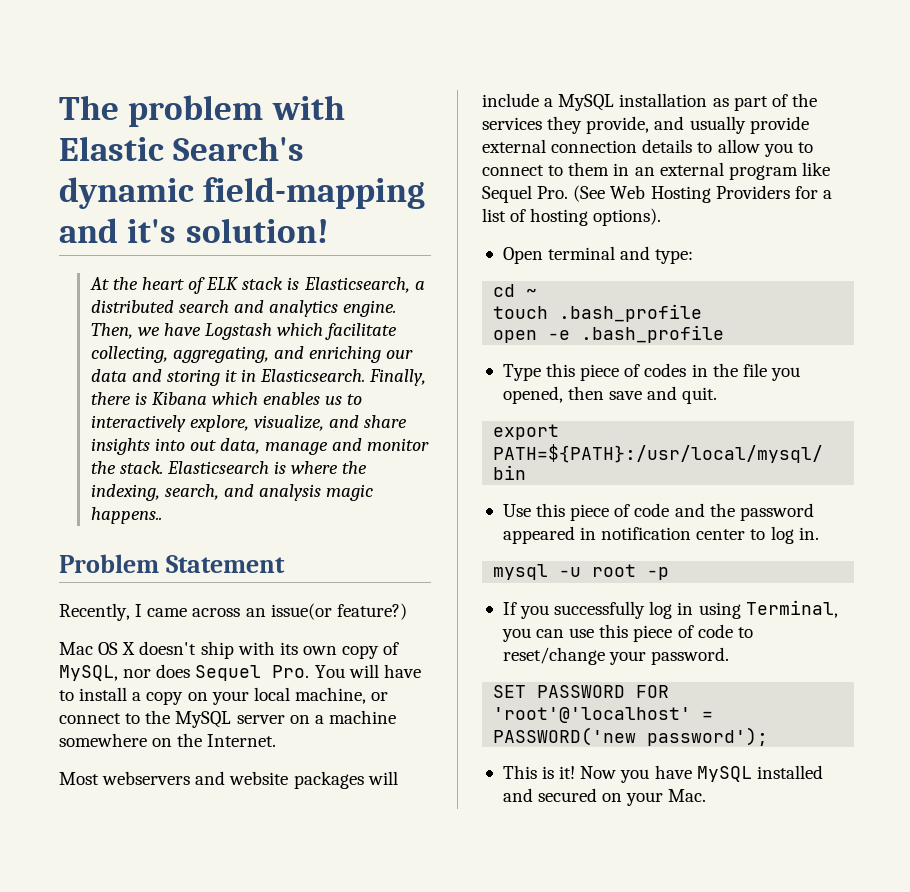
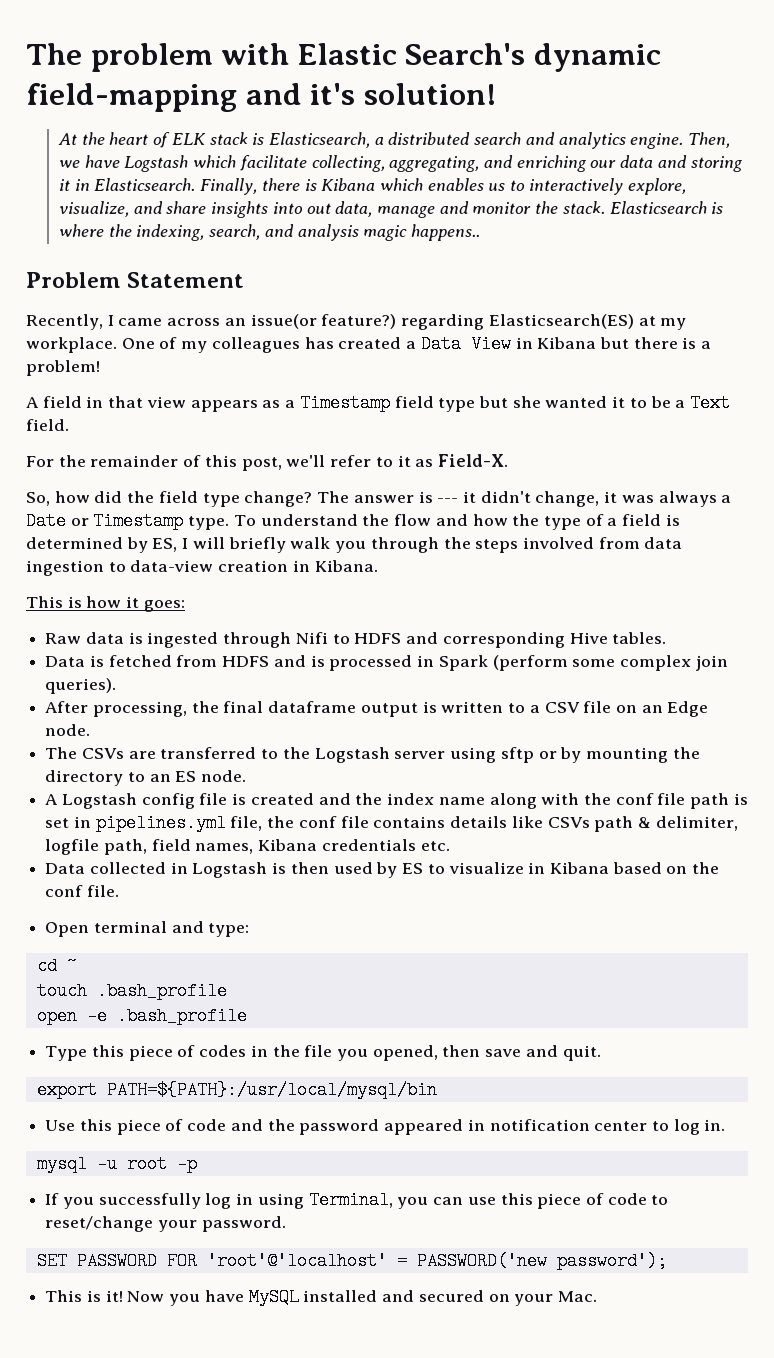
- Recently, I came across an issue(or feature?)
- Mac OS X doesn't ship with its own copy of MySQL, nor does Sequel Pro. You will have to install a copy on your local machine, or connect to the MySQL server on a machine somewhere on the Internet.
- Most webservers and website packages will include a MySQL installation as part of the services they provide, and usually provide external connection details to allow you to connect to them in an external program like Sequel Pro. (See Web Hosting Providers for a list of hosting options).
+ Recently, I came across an issue(or feature?) regarding Elasticsearch(ES) at my workplace. One of my colleagues has created a Data View in Kibana but there is a problem!
+ A field in that view appears as a Timestamp field type but she wanted it to be a Text field.
+ For the remainder of this post, we'll refer to it as Field-X.
+ So, how did the field type change? The answer is --- it didn't change, it was always a Date or Timestamp type. To understand the flow and how the type of a field is determined by ES, I will briefly walk you through the steps involved from data ingestion to data-view creation in Kibana.
+ This is how it goes:
+ Raw data is ingested through Nifi to HDFS and corresponding Hive tables.
+ Data is fetched from HDFS and is processed in Spark (perform some complex join queries).
+ After processing, the final dataframe output is written to a CSV file on an Edge node.
+ The CSVs are transferred to the Logstash server using sftp or by mounting the directory to an ES node.
+ A Logstash config file is created and the index name along with the conf file path is set in pipelines.yml file, the conf file contains details like CSVs path & delimiter, logfile path, field names, Kibana credentials etc.
+ Data collected in Logstash is then used by ES to visualize in Kibana based on the conf file.

